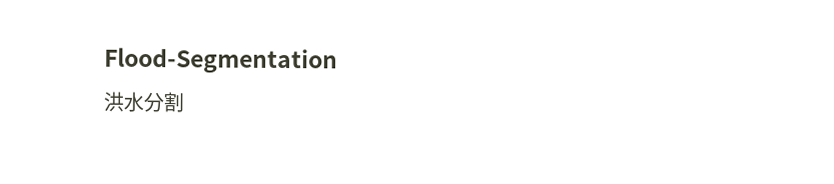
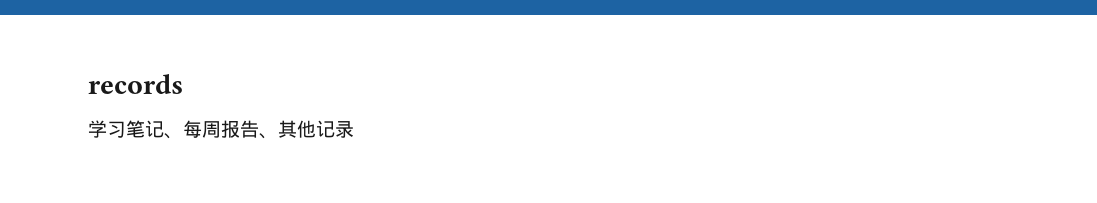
- Flood-Segmentation
- 洪水分割
+ records
+ 学习笔记、每周报告、其他记录

